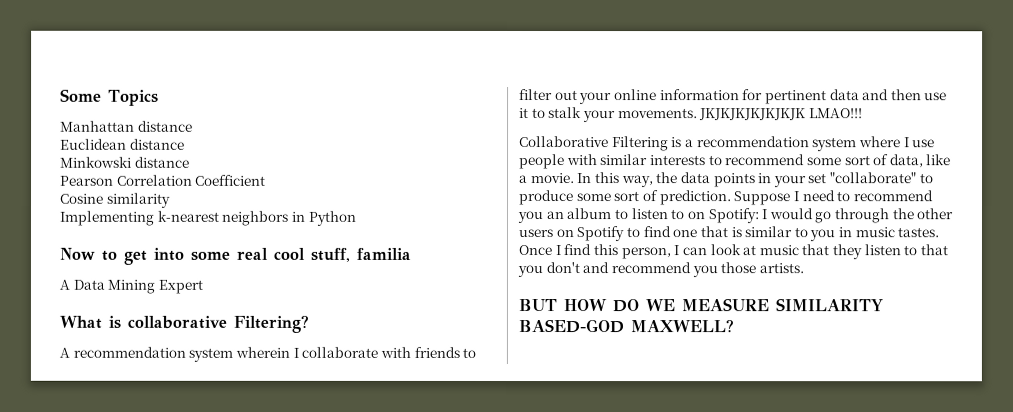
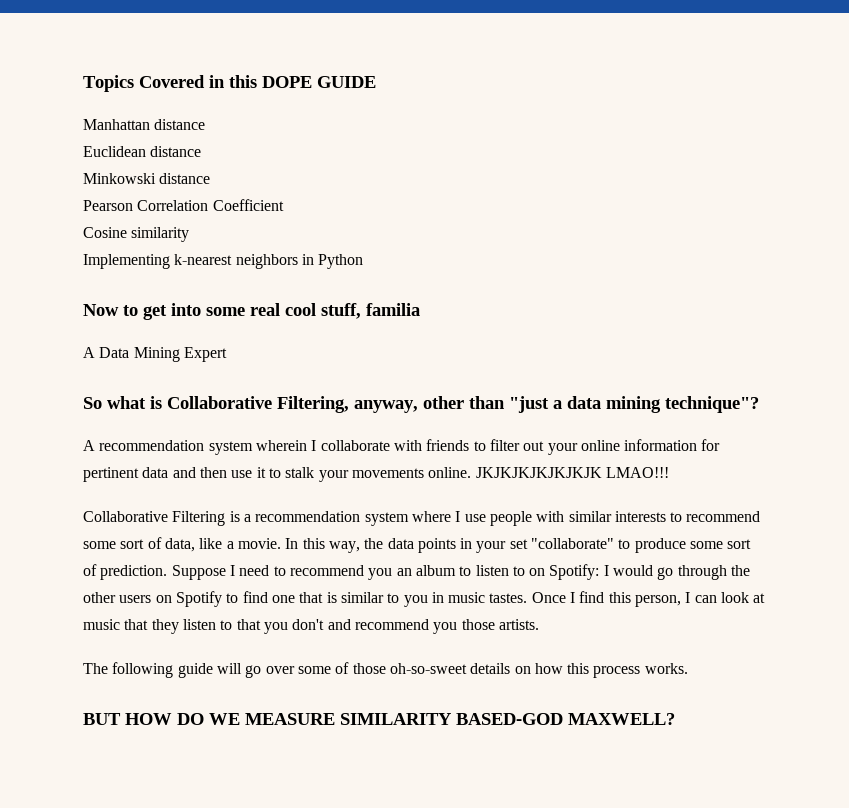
- Some Topics
+ Topics Covered in this DOPE GUIDE
- What is collaborative Filtering?
+ So what is Collaborative Filtering, anyway, other than "just a data mining technique"?
- A recommendation system wherein I collaborate with friends to filter out your online information for pertinent data and then use it to stalk your movements.
+ A recommendation system wherein I collaborate with friends to filter out your online information for pertinent data and then use it to stalk your movements online.
+ The following guide will go over some of those oh-so-sweet details on how this process works.

